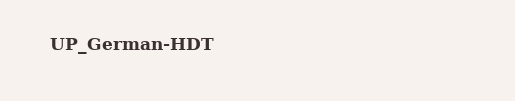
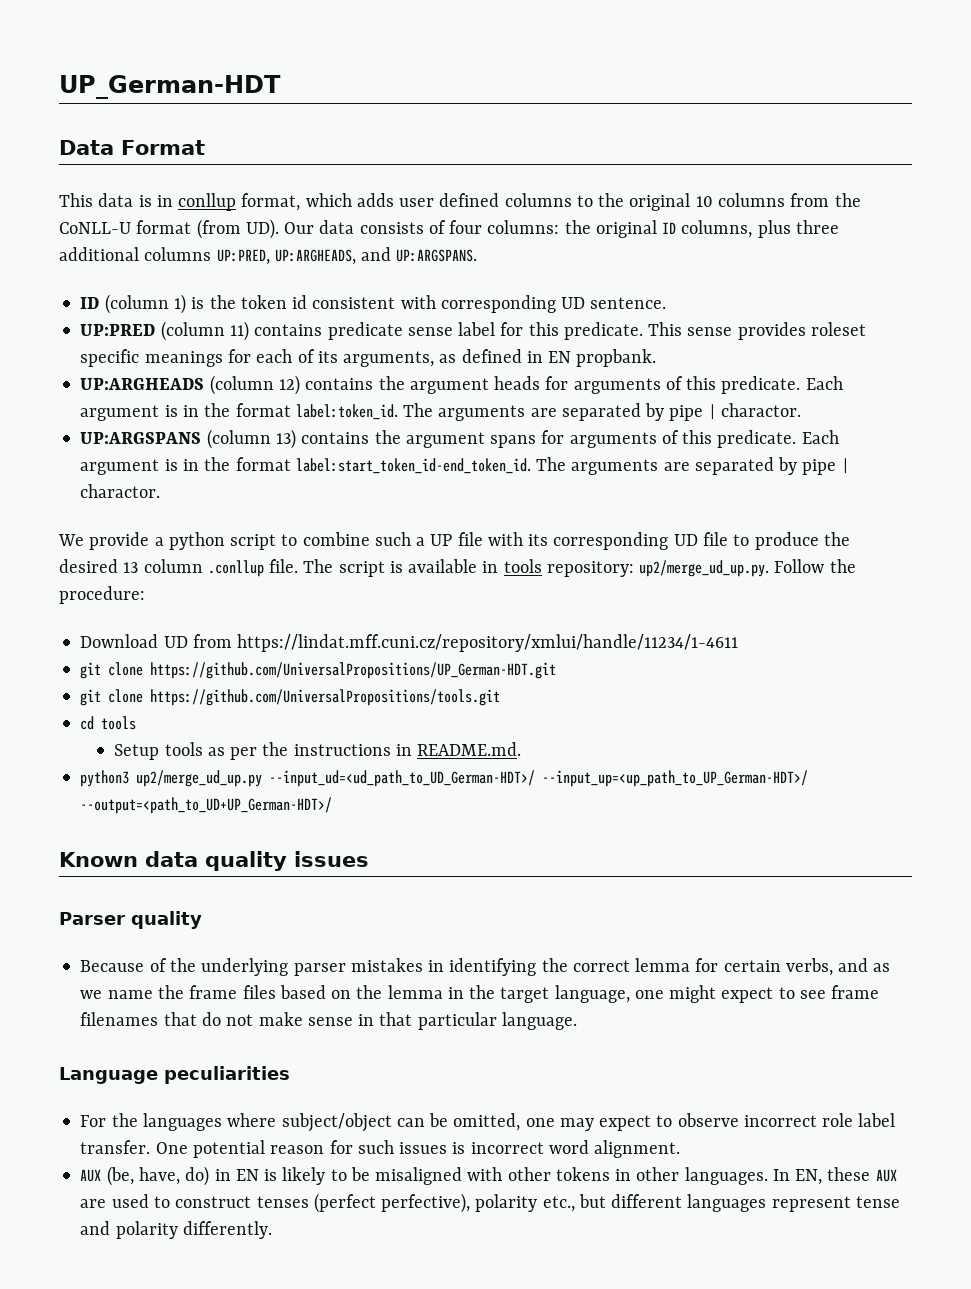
+ Data Format
+ This data is in conllup format, which adds user defined columns to the original 10 columns from the CoNLL-U format (from UD). Our data consists of four columns: the original ID columns, plus three additional columns UP:PRED, UP:ARGHEADS, and UP:ARGSPANS.
+ ID (column 1) is the token id consistent with corresponding UD sentence.
+ UP:PRED (column 11) contains predicate sense label for this predicate. This sense provides roleset specific meanings for each of its arguments, as defined in EN propbank.
+ UP:ARGHEADS (column 12) contains the argument heads for arguments of this predicate. Each argument is in the format label:token_id. The arguments are separated by pipe | charactor.
+ UP:ARGSPANS (column 13) contains the argument spans for arguments of this predicate. Each argument is in the format label:start_token_id-end_token_id. The arguments are separated by pipe | charactor.
+ We provide a python script to combine such a UP file with its corresponding UD file to produce the desired 13 column .conllup file. The script is available in tools repository: up2/merge_ud_up.py. Follow the procedure:
+ Download UD from https://lindat.mff.cuni.cz/repository/xmlui/handle/11234/1-4611
+ git clone https://github.com/UniversalPropositions/UP_German-HDT.git
+ git clone https://github.com/UniversalPropositions/tools.git
+ cd tools
+ Setup tools as per the instructions in README.md.
+ python3 up2/merge_ud_up.py --input_ud=<ud_path_to_UD_German-HDT>/ --input_up=<up_path_to_UP_German-HDT>/ --output=<path_to_UD+UP_German-HDT>/
+ Known data quality issues
+ Parser quality
+ Because of the underlying parser mistakes in identifying the correct lemma for certain verbs, and as we name the frame files based on the lemma in the target language, one might expect to see frame filenames that do not make sense in that particular language.
+ Language peculiarities
+ For the languages where subject/object can be omitted, one may expect to observe incorrect role label transfer. One potential reason for such issues is incorrect word alignment.
+ AUX (be, have, do) in EN is likely to be misaligned with other tokens in other languages. In EN, these AUX are used to construct tenses (perfect perfective), polarity etc., but different languages represent tense and polarity differently.

